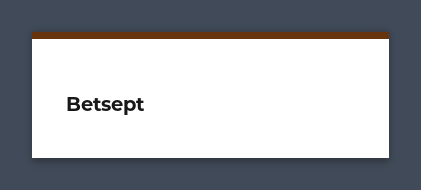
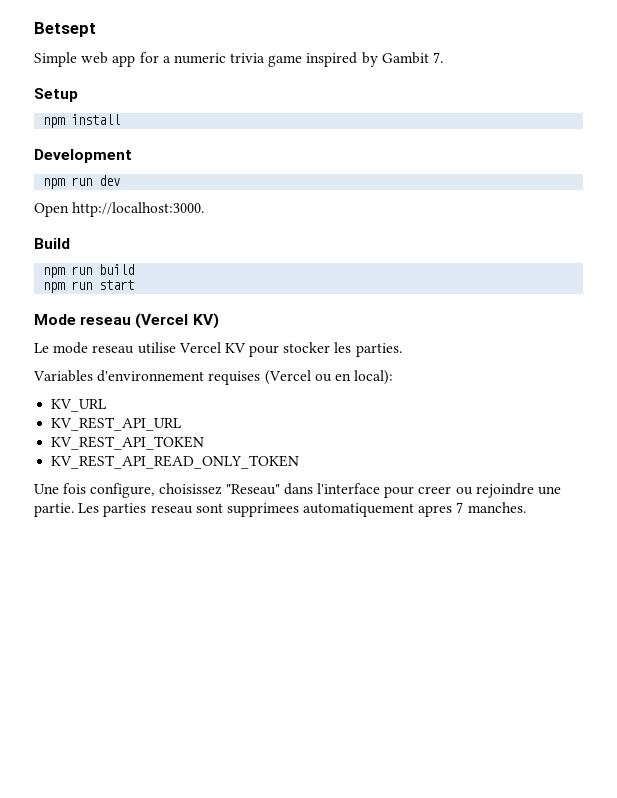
+ Simple web app for a numeric trivia game inspired by Gambit 7.
+ Setup
+ npm install
+ Development
+ npm run dev
+ Open http://localhost:3000.
+ Build
+ npm run build
+ npm run start
+ Mode reseau (Vercel KV)
+ Le mode reseau utilise Vercel KV pour stocker les parties.
+ Variables d'environnement requises (Vercel ou en local):
+ KV_URL
+ KV_REST_API_URL
+ KV_REST_API_TOKEN
+ KV_REST_API_READ_ONLY_TOKEN
+ Une fois configure, choisissez "Reseau" dans l'interface pour creer ou rejoindre une partie. Les parties reseau sont supprimees automatiquement apres 7 manches.

